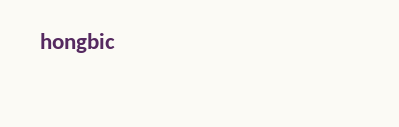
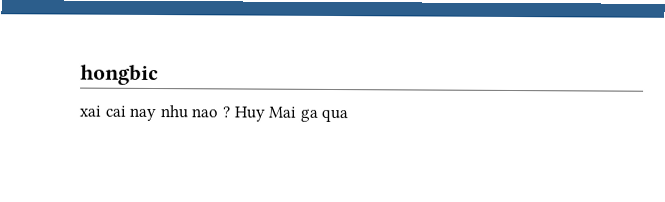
+ xai cai nay nhu nao ? Huy Mai ga qua

